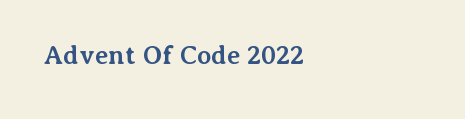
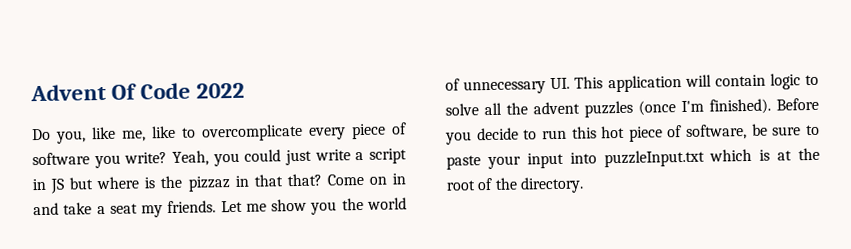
+ Do you, like me, like to overcomplicate every piece of software you write? Yeah, you could just write a script in JS but where is the pizzaz in that that? Come on in and take a seat my friends. Let me show you the world of unnecessary UI. This application will contain logic to solve all the advent puzzles (once I'm finished). Before you decide to run this hot piece of software, be sure to paste your input into puzzleInput.txt which is at the root of the directory.

